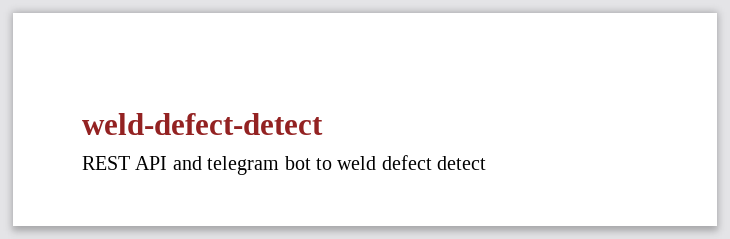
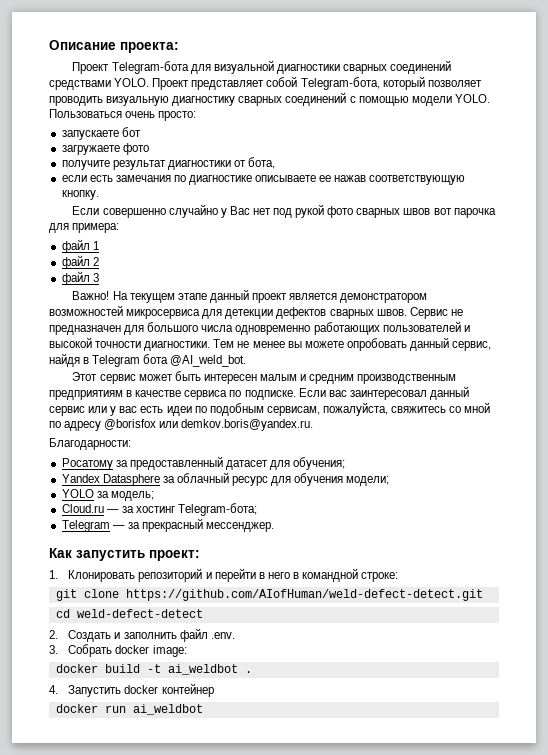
- weld-defect-detect
- REST API and telegram bot to weld defect detect
+ Описание проекта:
+ Проект Telegram-бота для визуальной диагностики сварных соединений средствами YOLO. Проект представляет собой Telegram-бота, который позволяет проводить визуальную диагностику сварных соединений с помощью модели YOLO. Пользоваться очень просто:
+ запускаете бот
+ загружаете фото
+ получите результат диагностики от бота,
+ если есть замечания по диагностике описываете ее нажав соответствующую кнопку.
+ Если совершенно случайно у Вас нет под рукой фото сварных швов вот парочка для примера:
+ файл 1
+ файл 2
+ файл 3
+ Важно! На текущем этапе данный проект является демонстратором возможностей микросервиса для детекции дефектов сварных швов. Сервис не предназначен для большого числа одновременно работающих пользователей и высокой точности диагностики. Тем не менее вы можете опробовать данный сервис, найдя в Telegram бота @AI_weld_bot.
+ Этот сервис может быть интересен малым и средним производственным предприятиям в качестве сервиса по подписке. Если вас заинтересовал данный сервис или у вас есть идеи по подобным сервисам, пожалуйста, свяжитесь со мной по адресу @borisfox или demkov.boris@yandex.ru.
+ Благодарности:
+ Росатому за предоставленный датасет для обучения;
+ Yandex Datasphere за облачный ресурс для обучения модели;
+ YOLO за модель;
+ Cloud.ru — за хостинг Telegram-бота;
+ Telegram — за прекрасный мессенджер.
+ Как запустить проект:
+ 1. Клонировать репозиторий и перейти в него в командной строке:
+ git clone https://github.com/AIofHuman/weld-defect-detect.git
+ cd weld-defect-detect
+ 2. Создать и заполнить файл .env.
+ 3. Собрать docker image:
+ docker build -t ai_weldbot .
+ 4. Запустить docker контейнер
+ docker run ai_weldbot

